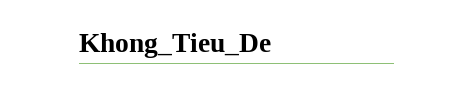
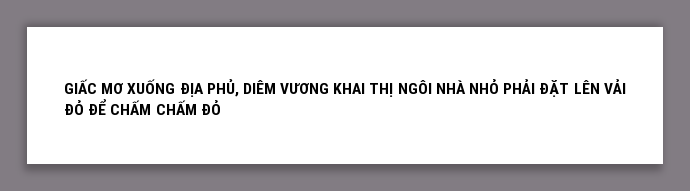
- Khong_Tieu_De
+ GIẤC MƠ XUỐNG ĐỊA PHỦ, DIÊM VƯƠNG KHAI THỊ NGÔI NHÀ NHỎ PHẢI ĐẶT LÊN VẢI ĐỎ ĐỂ CHẤM CHẤM ĐỎ

